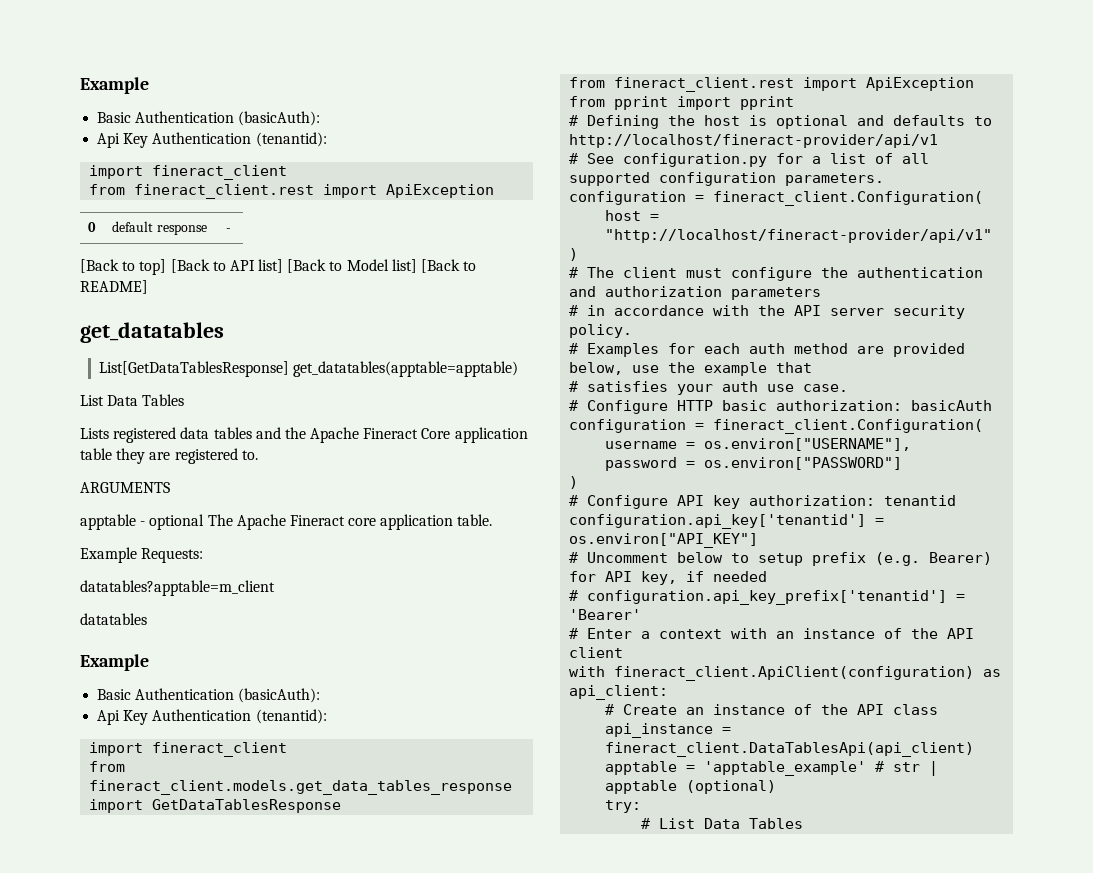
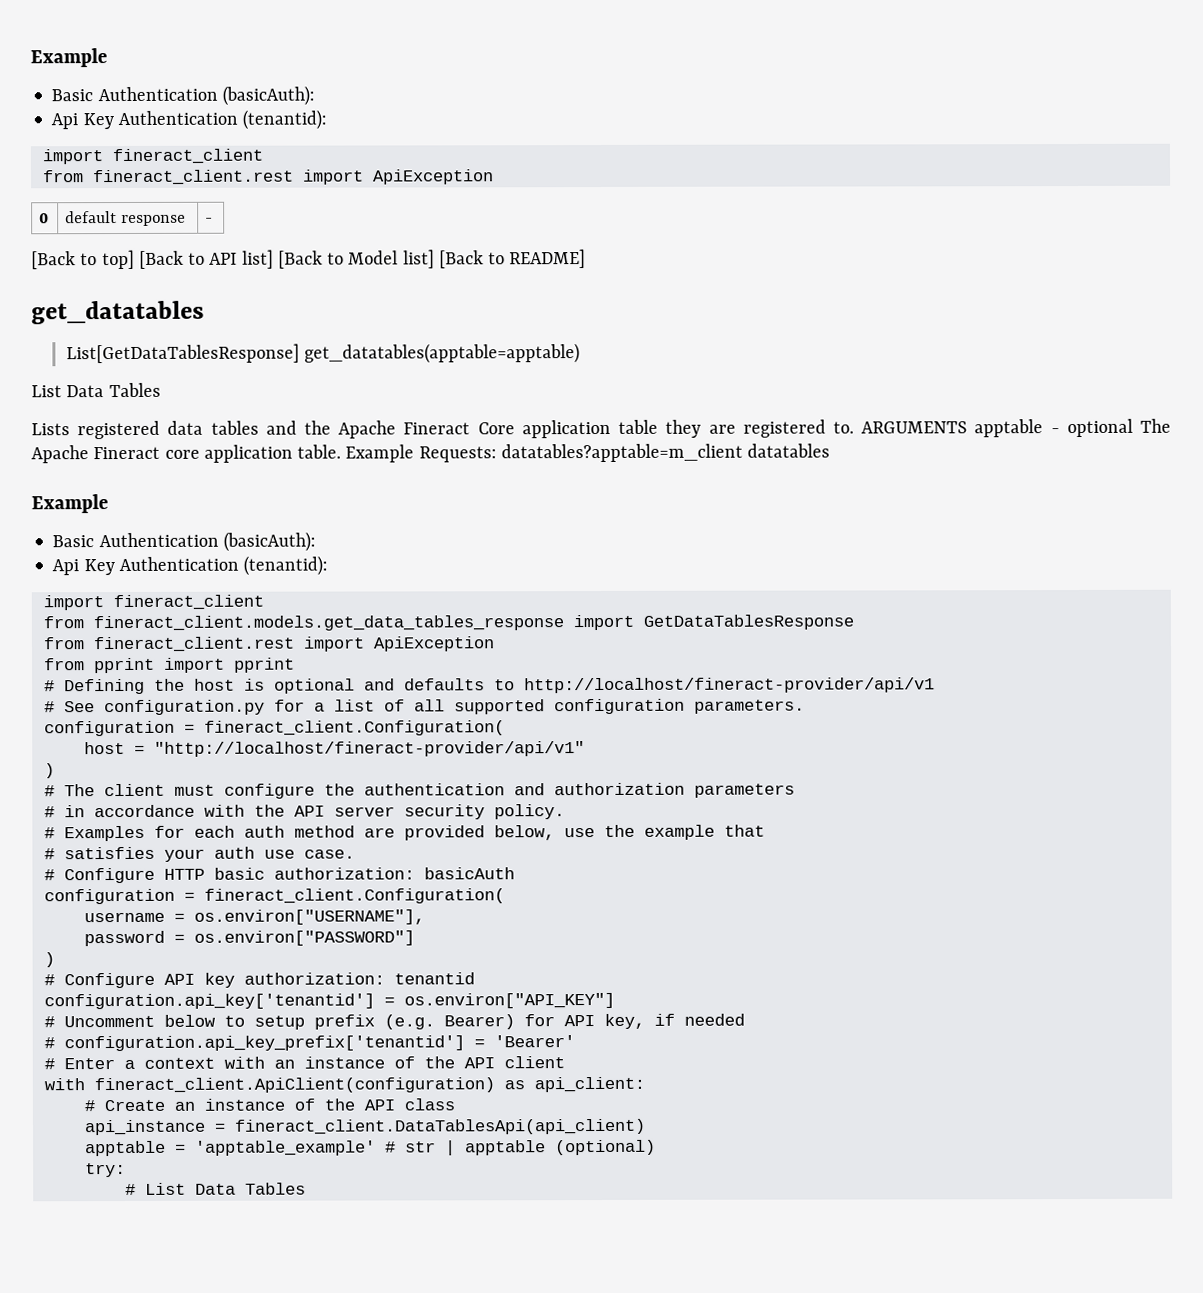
- Lists registered data tables and the Apache Fineract Core application table they are registered to.
- ARGUMENTS
- apptable - optional The Apache Fineract core application table.
- Example Requests:
- datatables?apptable=m_client
- datatables
+ Lists registered data tables and the Apache Fineract Core application table they are registered to. ARGUMENTS apptable - optional The Apache Fineract core application table. Example Requests: datatables?apptable=m_client datatables

